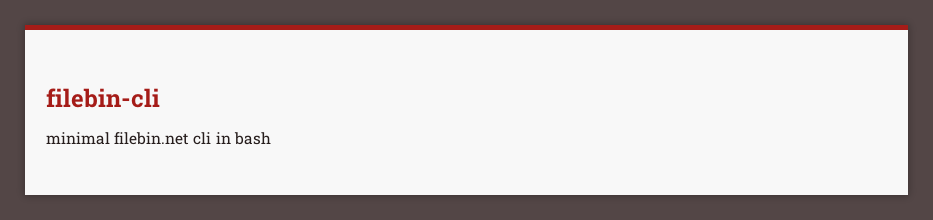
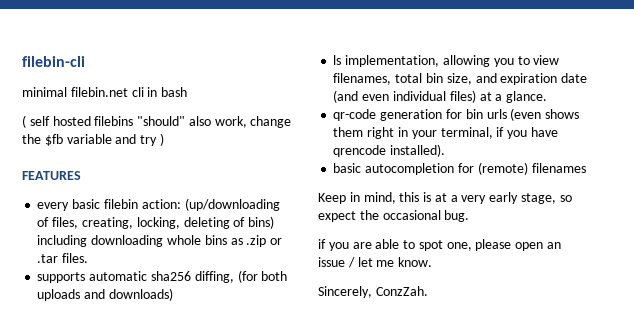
+ ( self hosted filebins "should" also work, change the $fb variable and try )
+ FEATURES
+ every basic filebin action: (up/downloading of files, creating, locking, deleting of bins) including downloading whole bins as .zip or .tar files.
+ supports automatic sha256 diffing, (for both uploads and downloads)
+ ls implementation, allowing you to view filenames, total bin size, and expiration date (and even individual files) at a glance.
+ qr-code generation for bin urls (even shows them right in your terminal, if you have qrencode installed).
+ basic autocompletion for (remote) filenames
+ Keep in mind, this is at a very early stage, so expect the occasional bug.
+ if you are able to spot one, please open an issue / let me know.
+ Sincerely, ConzZah.

